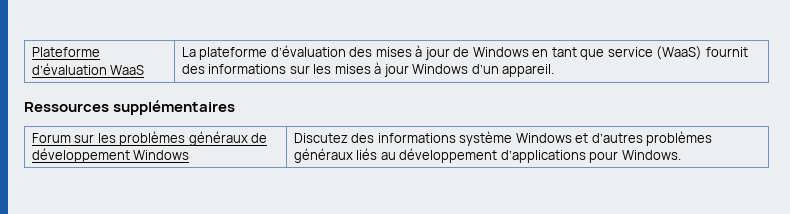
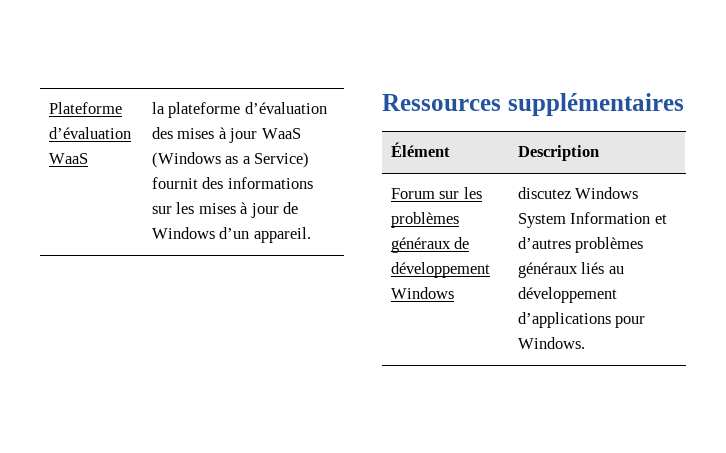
- Plateforme d’évaluation WaaS | La plateforme d’évaluation des mises à jour de Windows en tant que service (WaaS) fournit des informations sur les mises à jour Windows d’un appareil.
+ Plateforme d’évaluation WaaS | la plateforme d’évaluation des mises à jour WaaS (Windows as a Service) fournit des informations sur les mises à jour de Windows d’un appareil.
+ Élément | Description
- Forum sur les problèmes généraux de développement Windows | Discutez des informations système Windows et d’autres problèmes généraux liés au développement d’applications pour Windows.
+ Forum sur les problèmes généraux de développement Windows | discutez Windows System Information et d’autres problèmes généraux liés au développement d’applications pour Windows.

